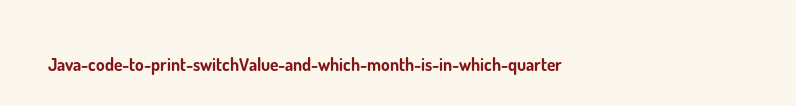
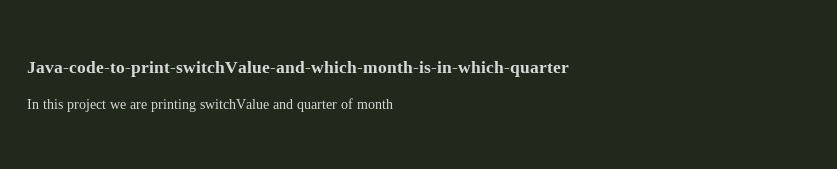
+ In this project we are printing switchValue and quarter of month

